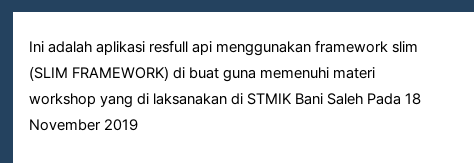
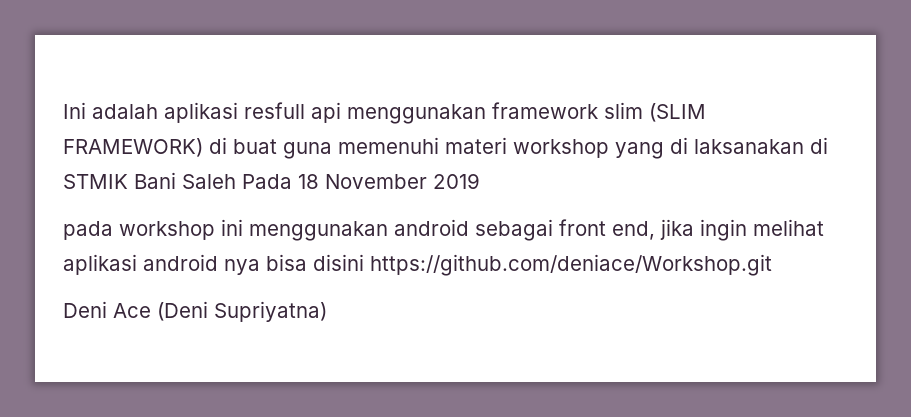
+ pada workshop ini menggunakan android sebagai front end, jika ingin melihat aplikasi android nya bisa disini https://github.com/deniace/Workshop.git
+ Deni Ace (Deni Supriyatna)

